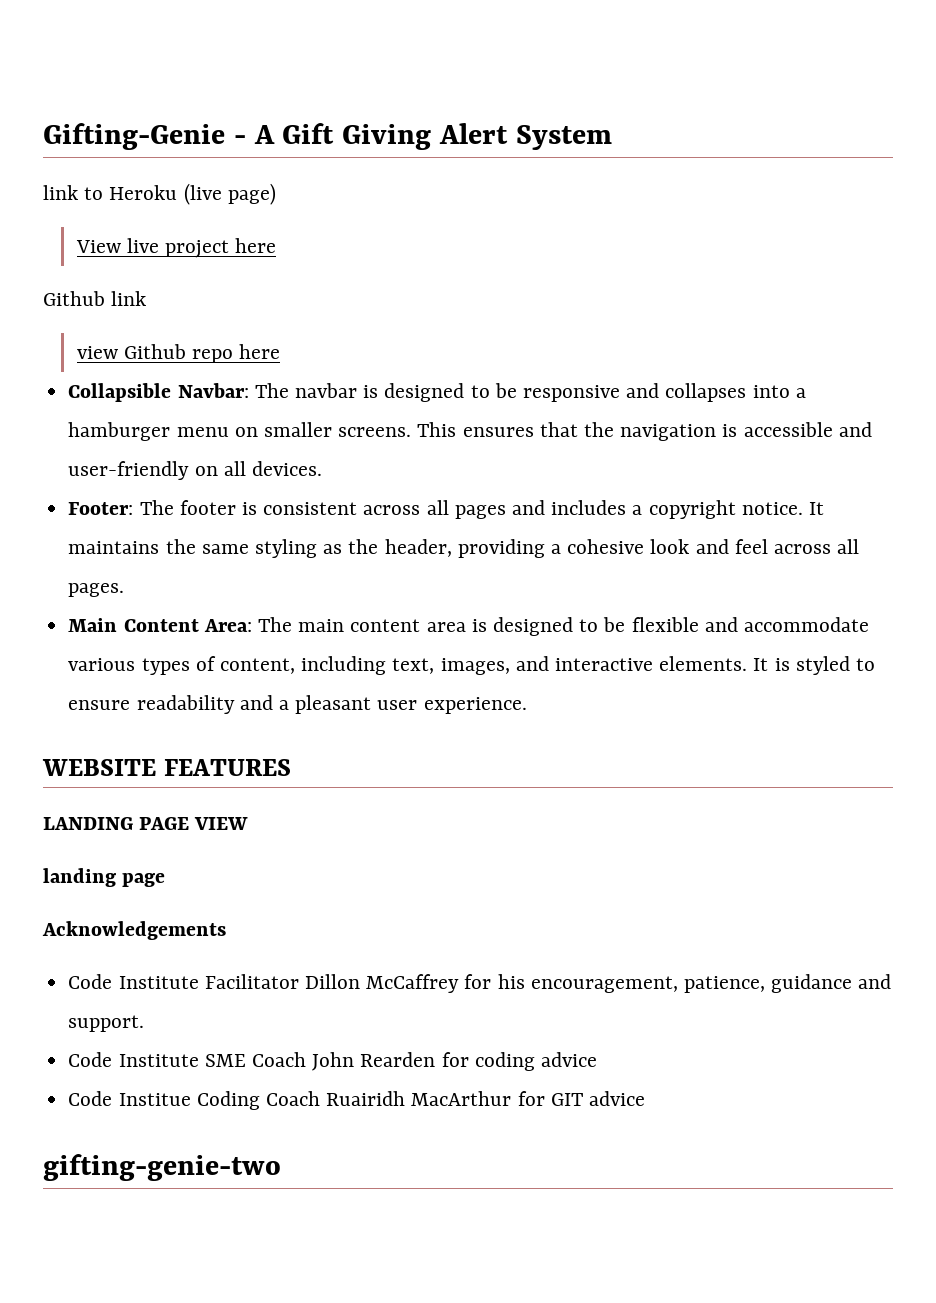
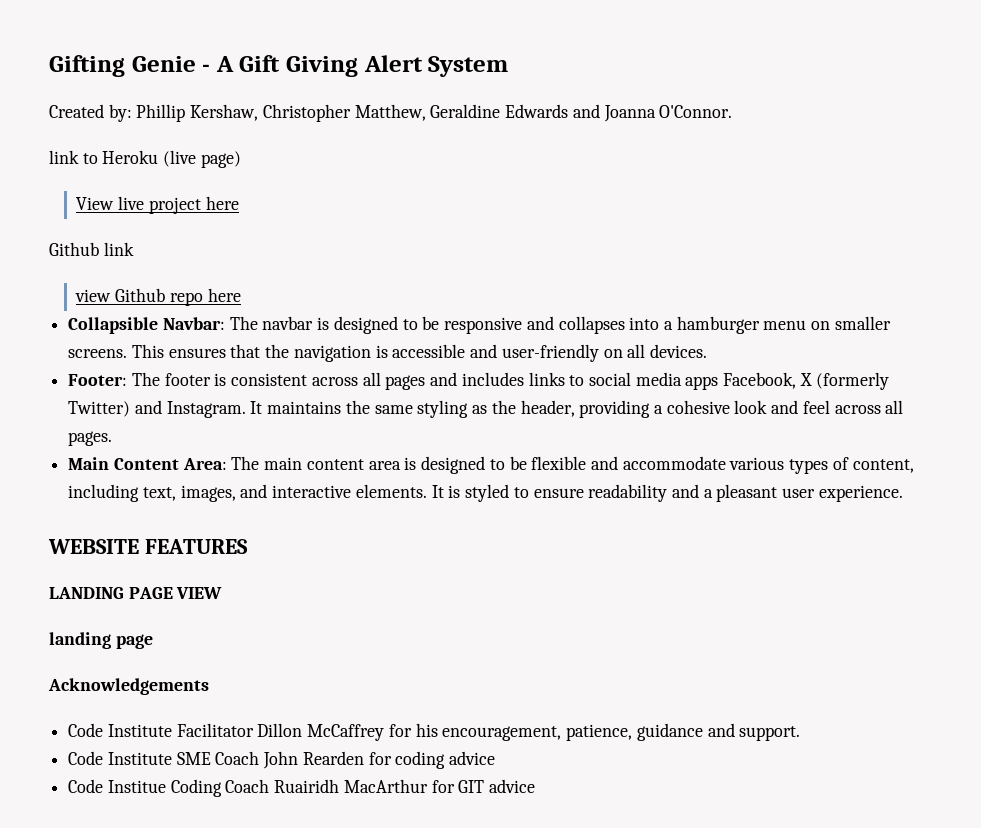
- Gifting-Genie - A Gift Giving Alert System
+ Gifting Genie - A Gift Giving Alert System
+ Created by: Phillip Kershaw, Christopher Matthew, Geraldine Edwards and Joanna O'Connor.
- Footer: The footer is consistent across all pages and includes a copyright notice.
+ Footer: The footer is consistent across all pages and includes links to social media apps Facebook, X (formerly Twitter) and Instagram.
- gifting-genie-two

